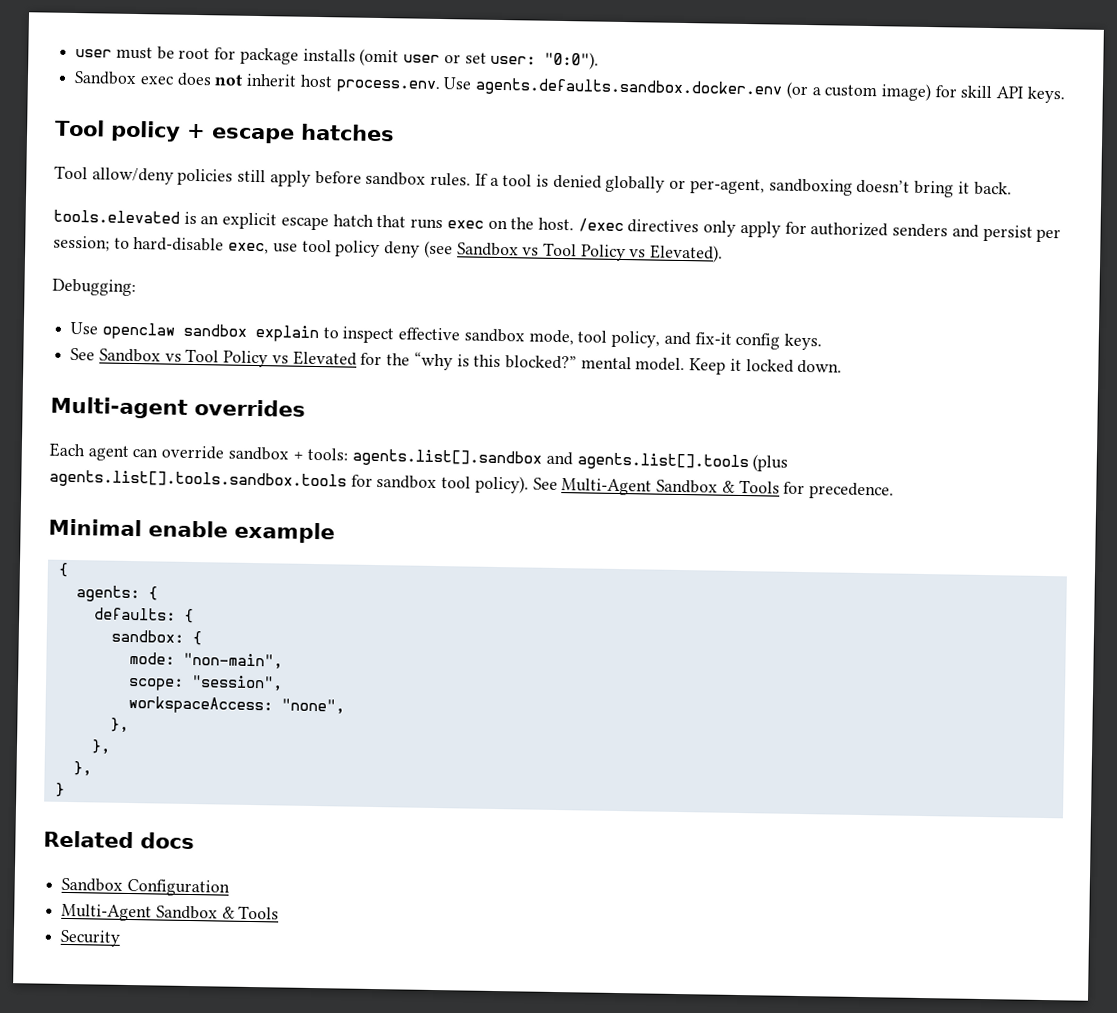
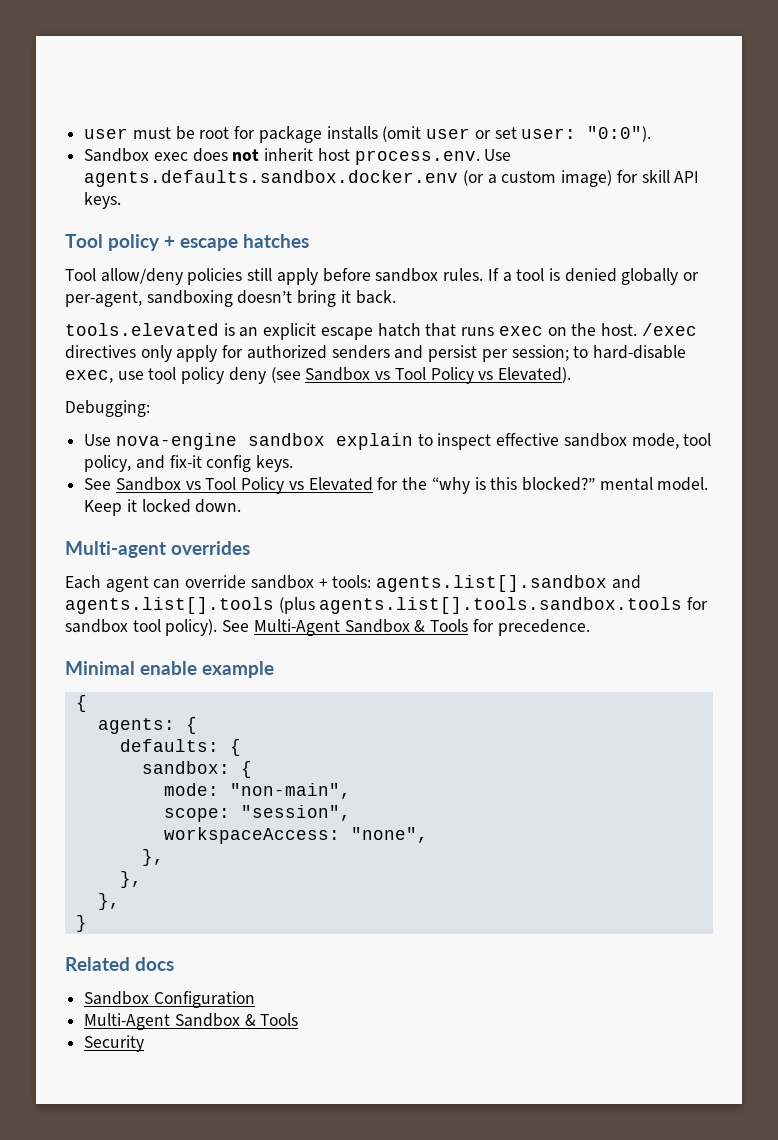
- Use openclaw sandbox explain to inspect effective sandbox mode, tool policy, and fix-it config keys.
+ Use nova-engine sandbox explain to inspect effective sandbox mode, tool policy, and fix-it config keys.

